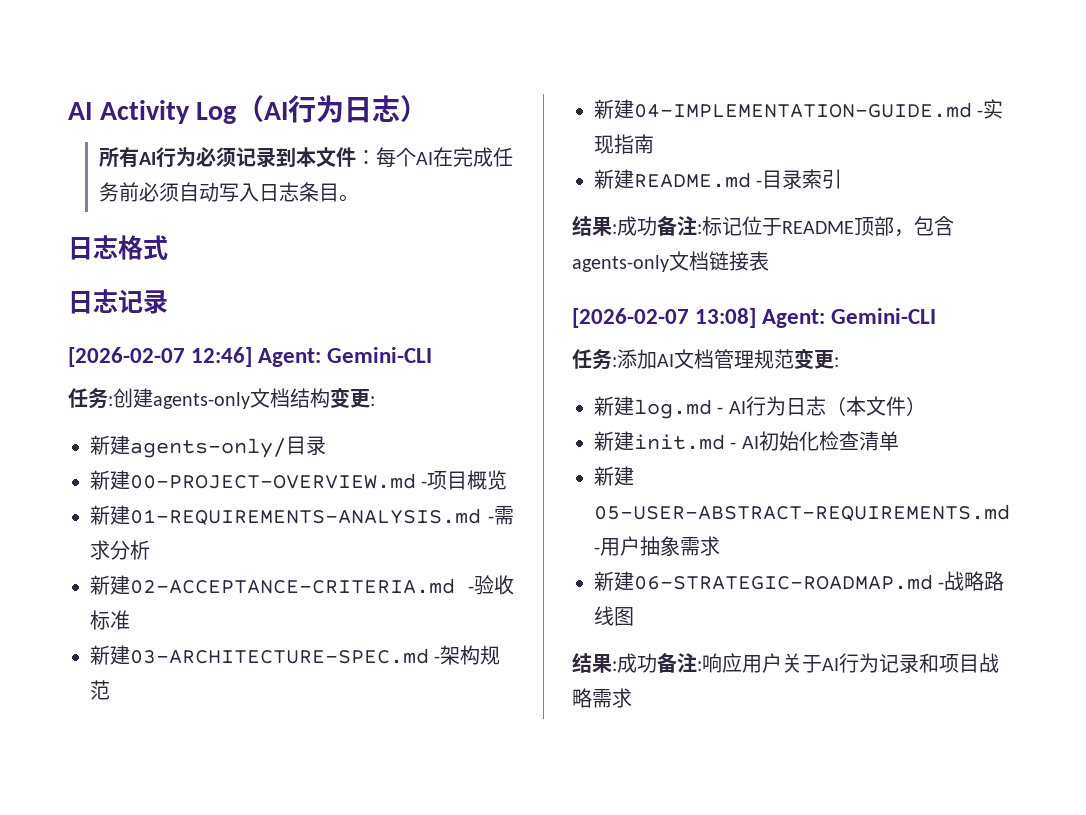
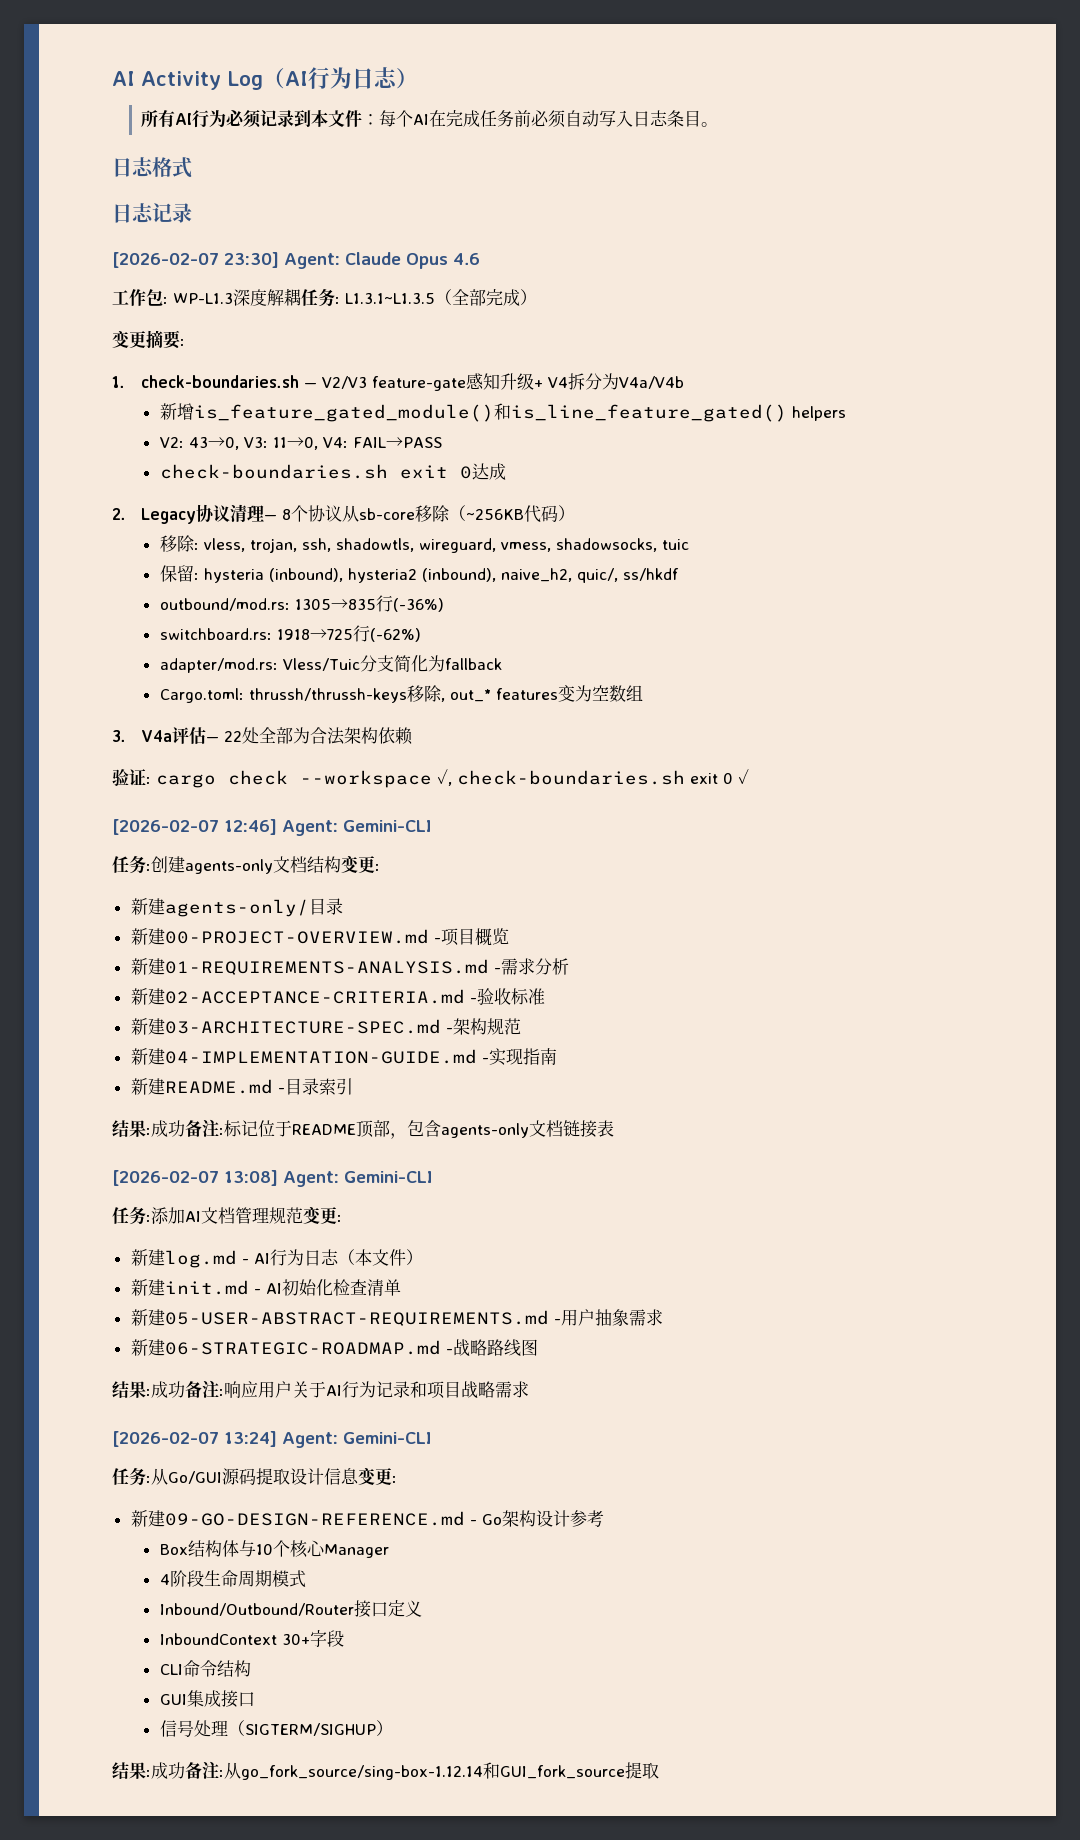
+ [2026-02-07 23:30] Agent: Claude Opus 4.6
+ 工作包: WP-L1.3深度解耦任务: L1.3.1~L1.3.5（全部完成）
+ 变更摘要:
+ 1. check-boundaries.sh — V2/V3 feature-gate感知升级+ V4拆分为V4a/V4b
+ 新增is_feature_gated_module()和is_line_feature_gated() helpers
+ V2: 43→0, V3: 11→0, V4: FAIL→PASS
+ check-boundaries.sh exit 0达成
+ 2. Legacy协议清理— 8个协议从sb-core移除（~256KB代码）
+ 移除: vless, trojan, ssh, shadowtls, wireguard, vmess, shadowsocks, tuic
+ 保留: hysteria (inbound), hysteria2 (inbound), naive_h2, quic/, ss/hkdf
+ outbound/mod.rs: 1305→835行(-36%)
+ switchboard.rs: 1918→725行(-62%)
+ adapter/mod.rs: Vless/Tuic分支简化为fallback
+ Cargo.toml: thrussh/thrussh-keys移除, out_* features变为空数组
+ 3. V4a评估— 22处全部为合法架构依赖
+ 验证: cargo check --workspace ✓, check-boundaries.sh exit 0 ✓
+ [2026-02-07 13:24] Agent: Gemini-CLI
+ 任务:从Go/GUI源码提取设计信息变更:
+ 新建09-GO-DESIGN-REFERENCE.md - Go架构设计参考
+ Box结构体与10个核心Manager
+ 4阶段生命周期模式
+ Inbound/Outbound/Router接口定义
+ InboundContext 30+字段
+ CLI命令结构
+ GUI集成接口
+ 信号处理（SIGTERM/SIGHUP）
+ 结果:成功备注:从go_fork_source/sing-box-1.12.14和GUI_fork_source提取

